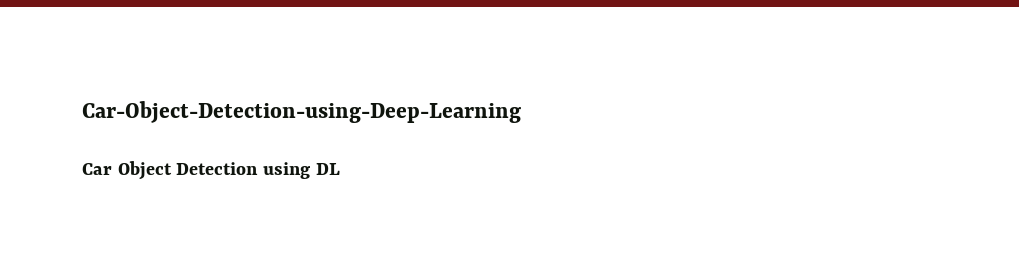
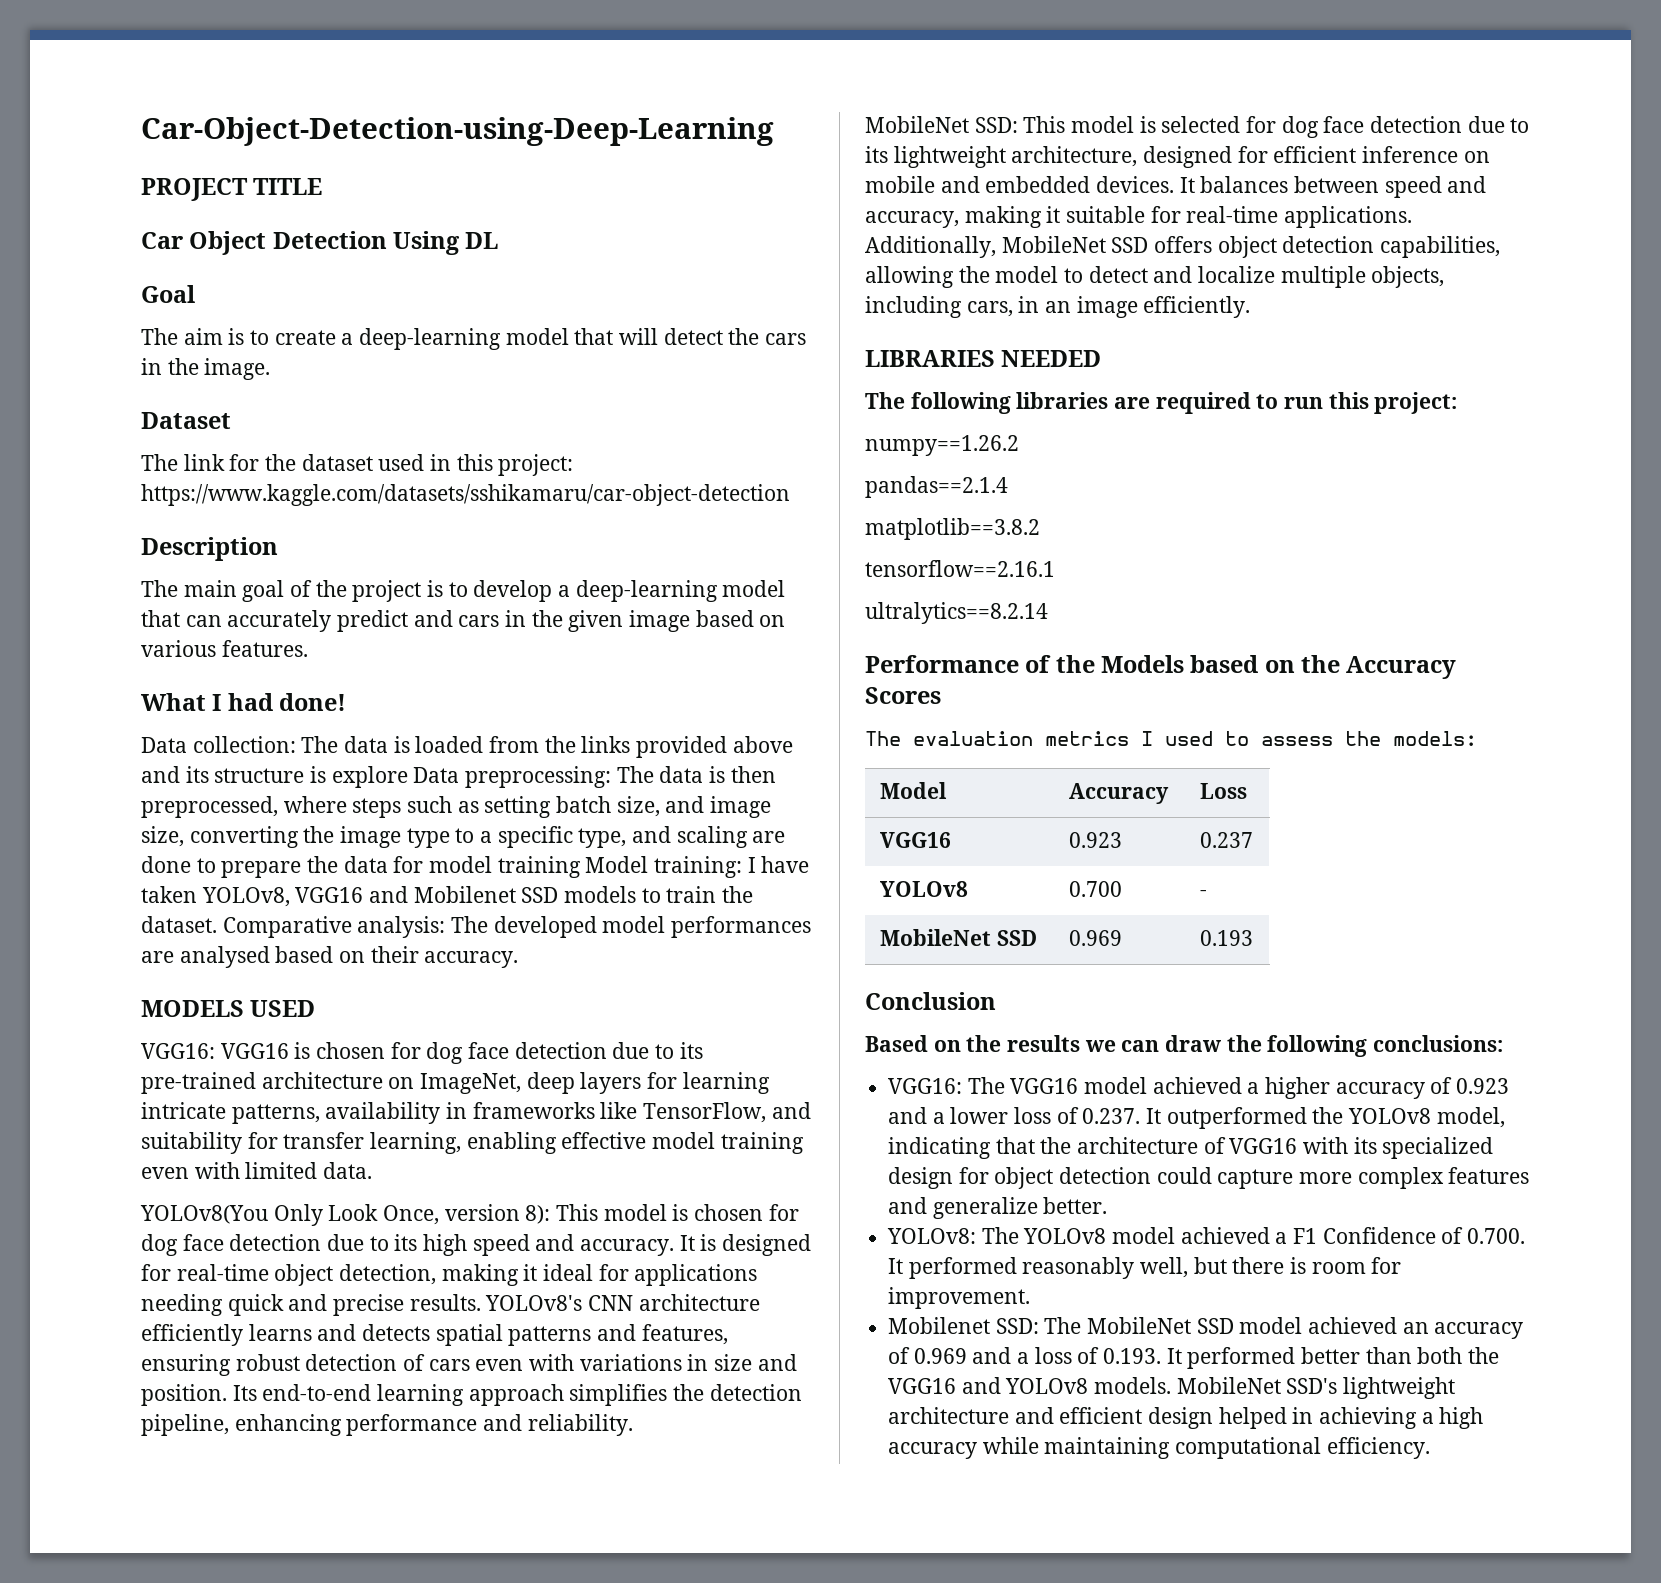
+ PROJECT TITLE
- Car Object Detection using DL
+ Car Object Detection Using DL
+ Goal
+ The aim is to create a deep-learning model that will detect the cars in the image.
+ Dataset
+ The link for the dataset used in this project: https://www.kaggle.com/datasets/sshikamaru/car-object-detection
+ Description
+ The main goal of the project is to develop a deep-learning model that can accurately predict and cars in the given image based on various features.
+ What I had done!
+ Data collection: The data is loaded from the links provided above and its structure is explore Data preprocessing: The data is then preprocessed, where steps such as setting batch size, and image size, converting the image type to a specific type, and scaling are done to prepare the data for model training Model training: I have taken YOLOv8, VGG16 and Mobilenet SSD models to train the dataset. Comparative analysis: The developed model performances are analysed based on their accuracy.
+ MODELS USED
+ VGG16: VGG16 is chosen for dog face detection due to its pre-trained architecture on ImageNet, deep layers for learning intricate patterns, availability in frameworks like TensorFlow, and suitability for transfer learning, enabling effective model training even with limited data.
+ YOLOv8(You Only Look Once, version 8): This model is chosen for dog face detection due to its high speed and accuracy. It is designed for real-time object detection, making it ideal for applications needing quick and precise results. YOLOv8's CNN architecture efficiently learns and detects spatial patterns and features, ensuring robust detection of cars even with variations in size and position. Its end-to-end learning approach simplifies the detection pipeline, enhancing performance and reliability.
+ MobileNet SSD: This model is selected for dog face detection due to its lightweight architecture, designed for efficient inference on mobile and embedded devices. It balances between speed and accuracy, making it suitable for real-time applications. Additionally, MobileNet SSD offers object detection capabilities, allowing the model to detect and localize multiple objects, including cars, in an image efficiently.
+ LIBRARIES NEEDED
+ The following libraries are required to run this project:
+ numpy==1.26.2
+ pandas==2.1.4
+ matplotlib==3.8.2
+ tensorflow==2.16.1
+ ultralytics==8.2.14
+ Performance of the Models based on the Accuracy Scores
+ The evaluation metrics I used to assess the models:
+ Model | Accuracy | Loss
+ VGG16 | 0.923 | 0.237
+ YOLOv8 | 0.700 | -
+ MobileNet SSD | 0.969 | 0.193
+ Conclusion
+ Based on the results we can draw the following conclusions:
+ VGG16: The VGG16 model achieved a higher accuracy of 0.923 and a lower loss of 0.237. It outperformed the YOLOv8 model, indicating that the architecture of VGG16 with its specialized design for object detection could capture more complex features and generalize better.
+ YOLOv8: The YOLOv8 model achieved a F1 Confidence of 0.700. It performed reasonably well, but there is room for improvement.
+ Mobilenet SSD: The MobileNet SSD model achieved an accuracy of 0.969 and a loss of 0.193. It performed better than both the VGG16 and YOLOv8 models. MobileNet SSD's lightweight architecture and efficient design helped in achieving a high accuracy while maintaining computational efficiency.

